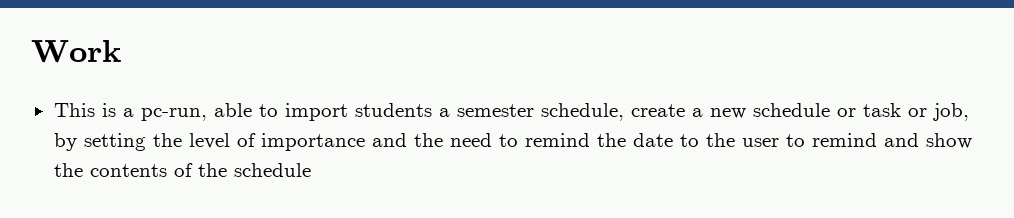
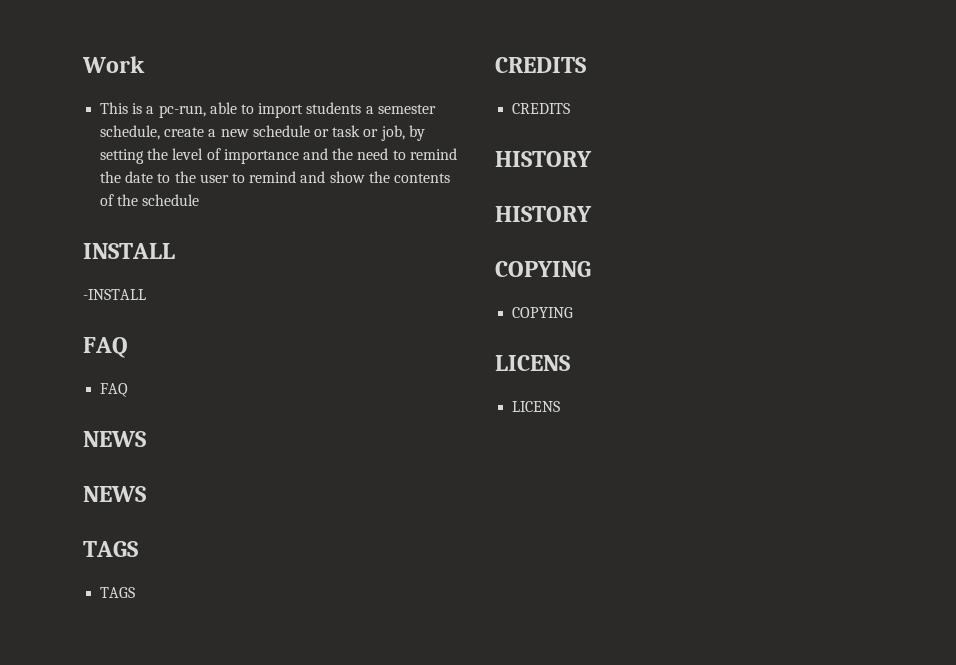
+ INSTALL
+ -INSTALL
+ FAQ
+ FAQ
+ NEWS
+ NEWS
+ TAGS
+ TAGS
+ CREDITS
+ CREDITS
+ HISTORY
+ HISTORY
+ COPYING
+ COPYING
+ LICENS
+ LICENS

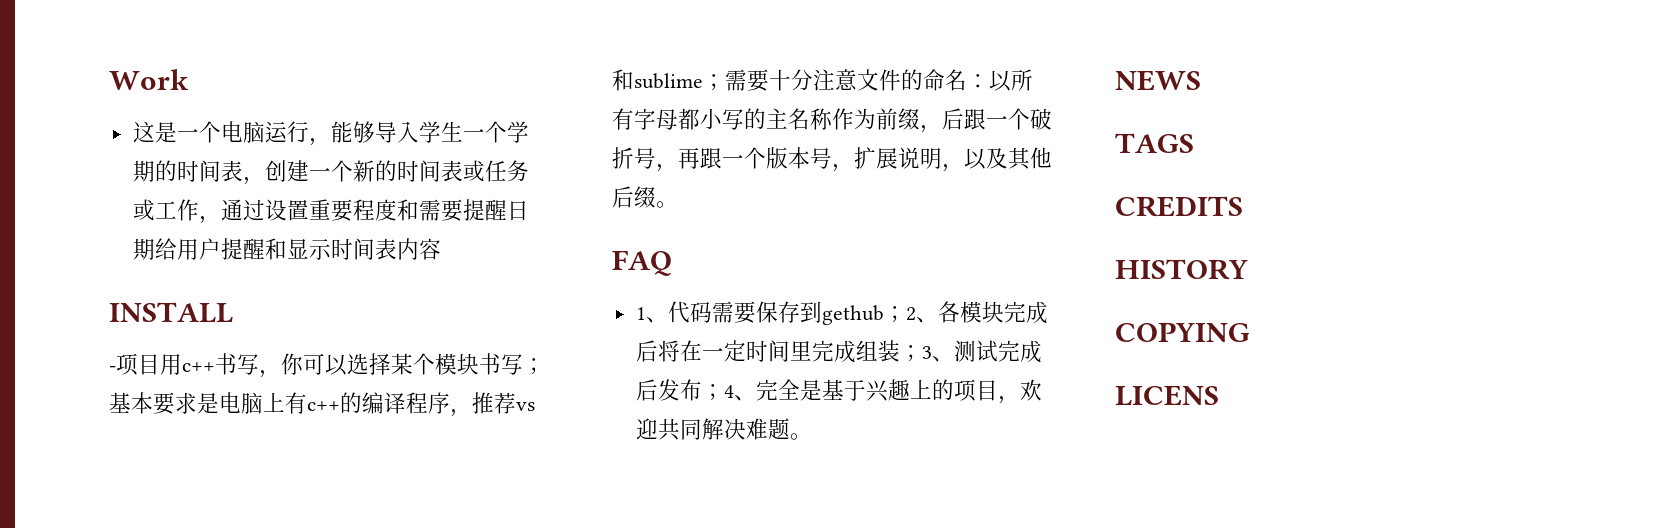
- This is a pc-run, able to import students a semester schedule, create a new schedule or task or job, by setting the level of importance and the need to remind the date to the user to remind and show the contents of the schedule
+ 这是一个电脑运行，能够导入学生一个学期的时间表，创建一个新的时间表或任务或工作，通过设置重要程度和需要提醒日期给用户提醒和显示时间表内容
  INSTALL
- -INSTALL
+ -项目用c++书写，你可以选择某个模块书写；基本要求是电脑上有c++的编译程序，推荐vs和sublime；需要十分注意文件的命名：以所有字母都小写的主名称作为前缀，后跟一个破折号，再跟一个版本号，扩展说明，以及其他后缀。
  FAQ
- FAQ
- NEWS
+ 1、代码需要保存到gethub；2、各模块完成后将在一定时间里完成组装；3、测试完成后发布；4、完全是基于兴趣上的项目，欢迎共同解决难题。
  NEWS
  TAGS
- TAGS
  CREDITS
- CREDITS
- HISTORY
  HISTORY
  COPYING
- COPYING
- LICENS

